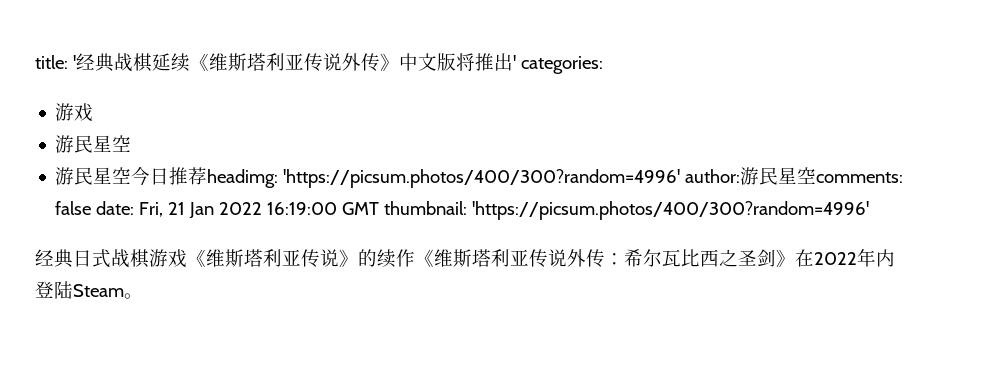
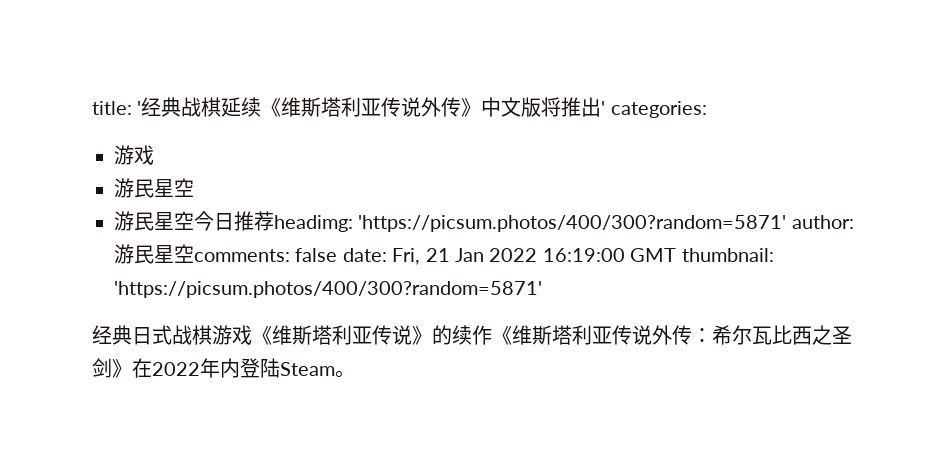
- 游民星空今日推荐headimg: 'https://picsum.photos/400/300?random=4996' author:游民星空comments: false date: Fri, 21 Jan 2022 16:19:00 GMT thumbnail: 'https://picsum.photos/400/300?random=4996'
+ 游民星空今日推荐headimg: 'https://picsum.photos/400/300?random=5871' author:游民星空comments: false date: Fri, 21 Jan 2022 16:19:00 GMT thumbnail: 'https://picsum.photos/400/300?random=5871'

